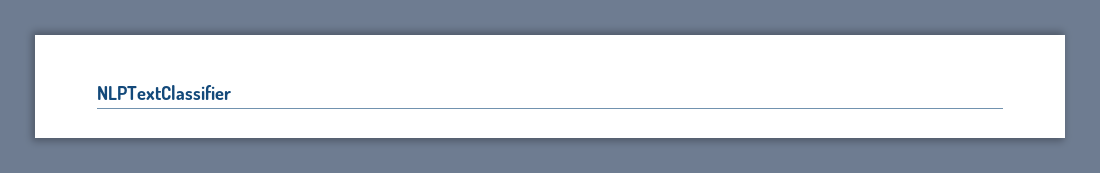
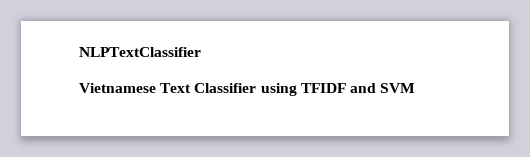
+ Vietnamese Text Classifier using TFIDF and SVM

